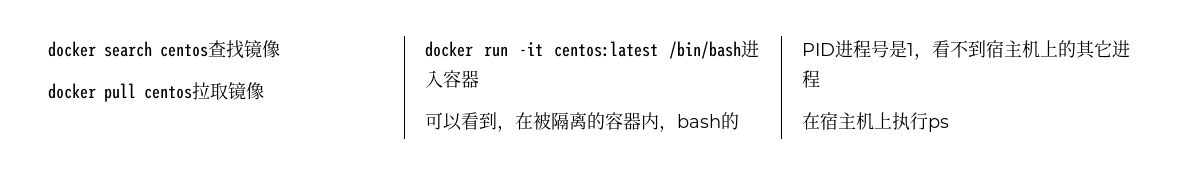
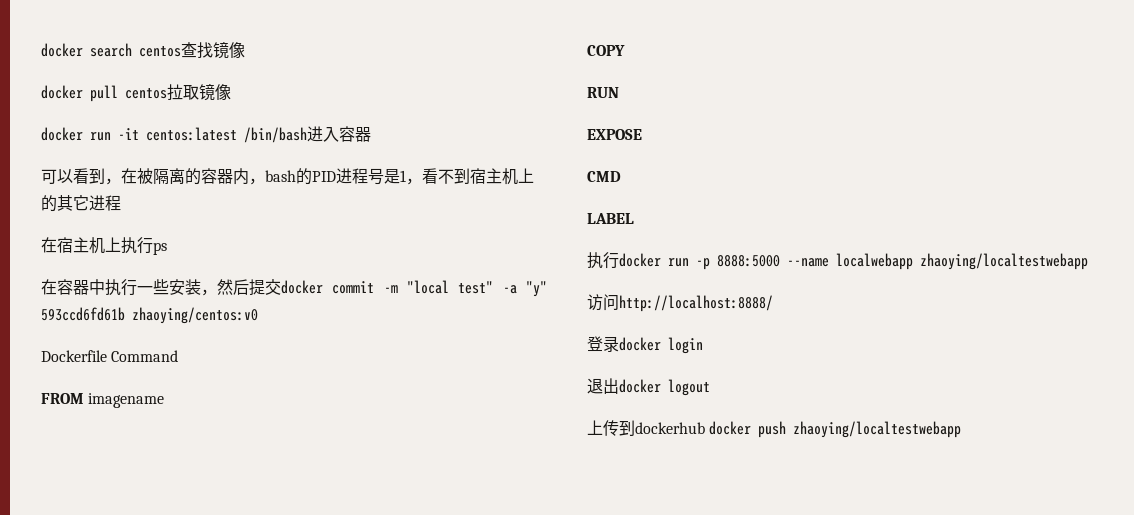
+ 在容器中执行一些安装，然后提交docker commit -m "local test" -a "y" 593ccd6fd61b zhaoying/centos:v0
+ Dockerfile Command
+ FROM imagename
+ COPY
+ RUN
+ EXPOSE
+ CMD
+ LABEL
+ 执行docker run -p 8888:5000 --name localwebapp zhaoying/localtestwebapp
+ 访问http://localhost:8888/
+ 登录docker login
+ 退出docker logout
+ 上传到dockerhub docker push zhaoying/localtestwebapp

